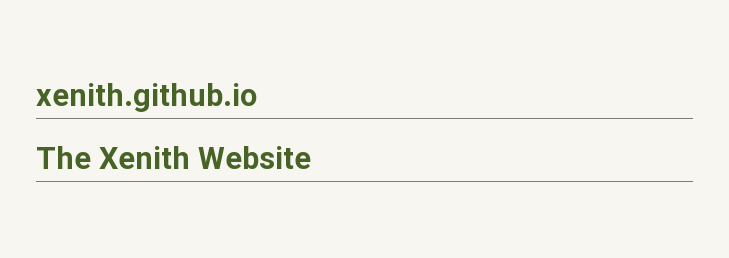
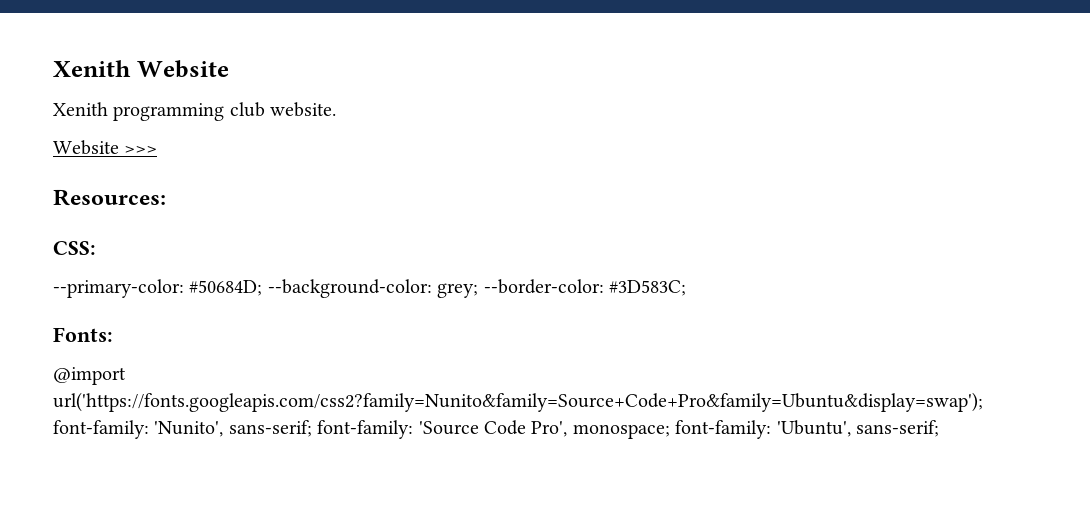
- xenith.github.io
- The Xenith Website
+ Xenith Website
+ Xenith programming club website.
+ Website >>>
+ Resources:
+ CSS:
+ --primary-color: #50684D; --background-color: grey; --border-color: #3D583C;
+ Fonts:
+ @import url('https://fonts.googleapis.com/css2?family=Nunito&family=Source+Code+Pro&family=Ubuntu&display=swap'); font-family: 'Nunito', sans-serif; font-family: 'Source Code Pro', monospace; font-family: 'Ubuntu', sans-serif;

